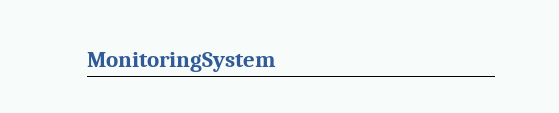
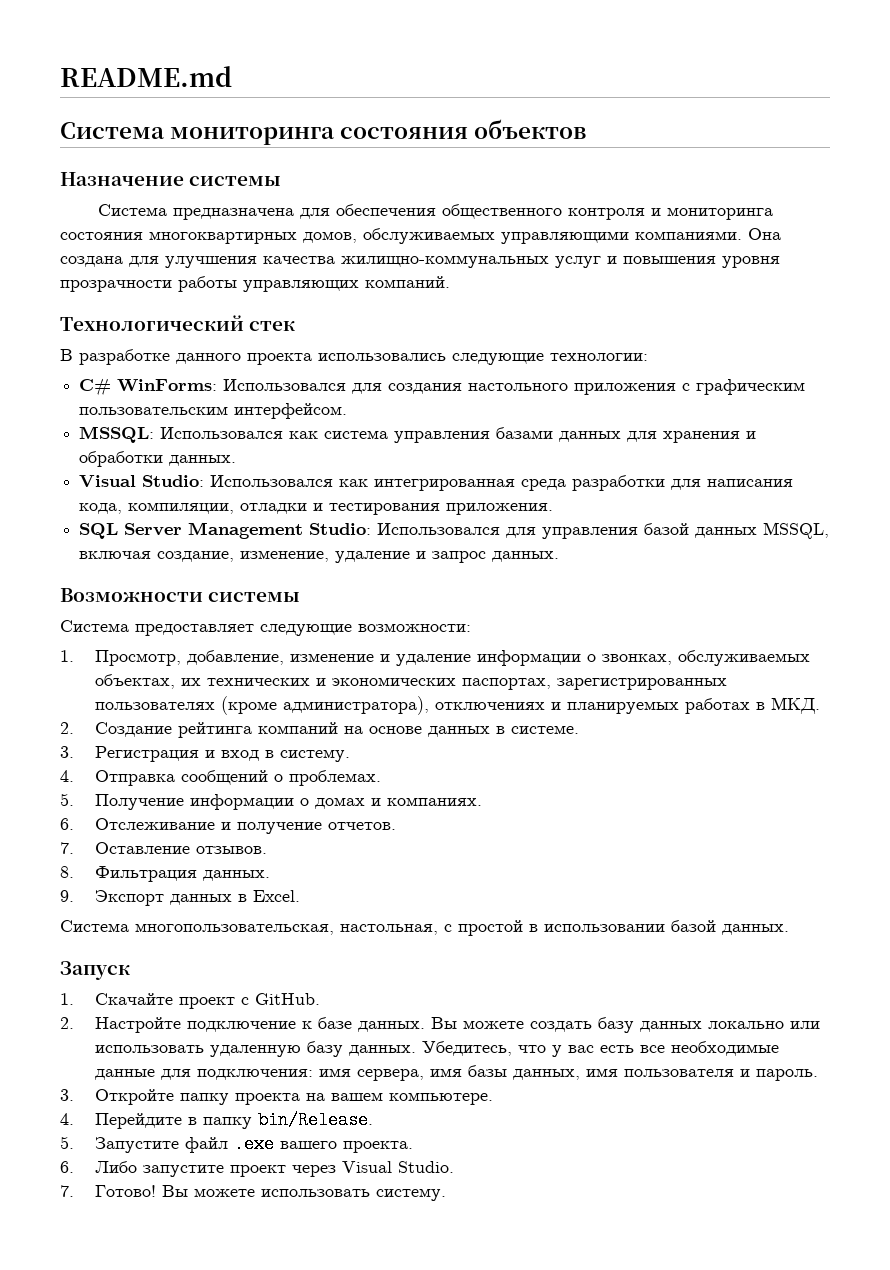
- MonitoringSystem
+ README.md
+ Система мониторинга состояния объектов
+ Назначение системы
+ Система предназначена для обеспечения общественного контроля и мониторинга состояния многоквартирных домов, обслуживаемых управляющими компаниями. Она создана для улучшения качества жилищно-коммунальных услуг и повышения уровня прозрачности работы управляющих компаний.
+ Технологический стек
+ В разработке данного проекта использовались следующие технологии:
+ C# WinForms: Использовался для создания настольного приложения с графическим пользовательским интерфейсом.
+ MSSQL: Использовался как система управления базами данных для хранения и обработки данных.
+ Visual Studio: Использовался как интегрированная среда разработки для написания кода, компиляции, отладки и тестирования приложения.
+ SQL Server Management Studio: Использовался для управления базой данных MSSQL, включая создание, изменение, удаление и запрос данных.
+ Возможности системы
+ Система предоставляет следующие возможности:
+ 1. Просмотр, добавление, изменение и удаление информации о звонках, обслуживаемых объектах, их технических и экономических паспортах, зарегистрированных пользователях (кроме администратора), отключениях и планируемых работах в МКД.
+ 2. Создание рейтинга компаний на основе данных в системе.
+ 3. Регистрация и вход в систему.
+ 4. Отправка сообщений о проблемах.
+ 5. Получение информации о домах и компаниях.
+ 6. Отслеживание и получение отчетов.
+ 7. Оставление отзывов.
+ 8. Фильтрация данных.
+ 9. Экспорт данных в Excel.
+ Система многопользовательская, настольная, с простой в использовании базой данных.
+ Запуск
+ 1. Скачайте проект с GitHub.
+ 2. Настройте подключение к базе данных. Вы можете создать базу данных локально или использовать удаленную базу данных. Убедитесь, что у вас есть все необходимые данные для подключения: имя сервера, имя базы данных, имя пользователя и пароль.
+ 3. Откройте папку проекта на вашем компьютере.
+ 4. Перейдите в папку bin/Release.
+ 5. Запустите файл .exe вашего проекта.
+ 6. Либо запустите проект через Visual Studio.
+ 7. Готово! Вы можете использовать систему.

